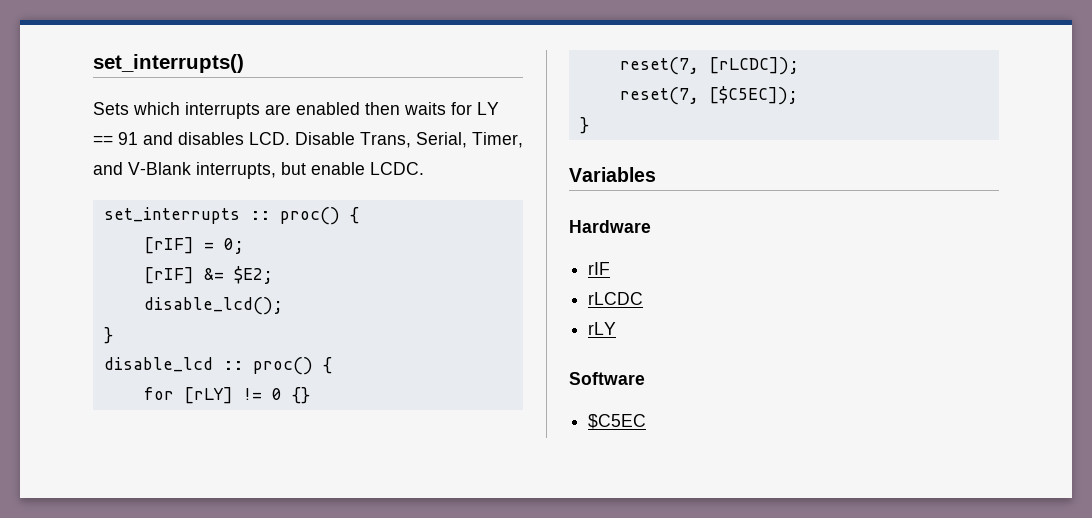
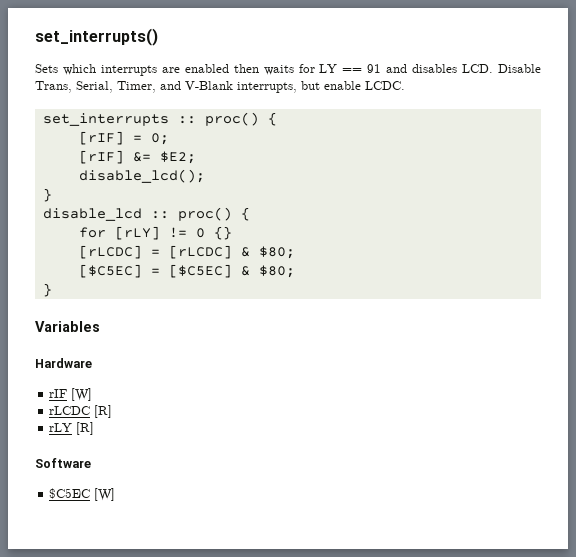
- reset(7, [rLCDC]);
- reset(7, [$C5EC]);
+ [rLCDC] = [rLCDC] & $80;
+ [$C5EC] = [$C5EC] & $80;
- rIF
+ rIF [W]
- rLCDC
+ rLCDC [R]
- rLY
+ rLY [R]
- $C5EC
+ $C5EC [W]

